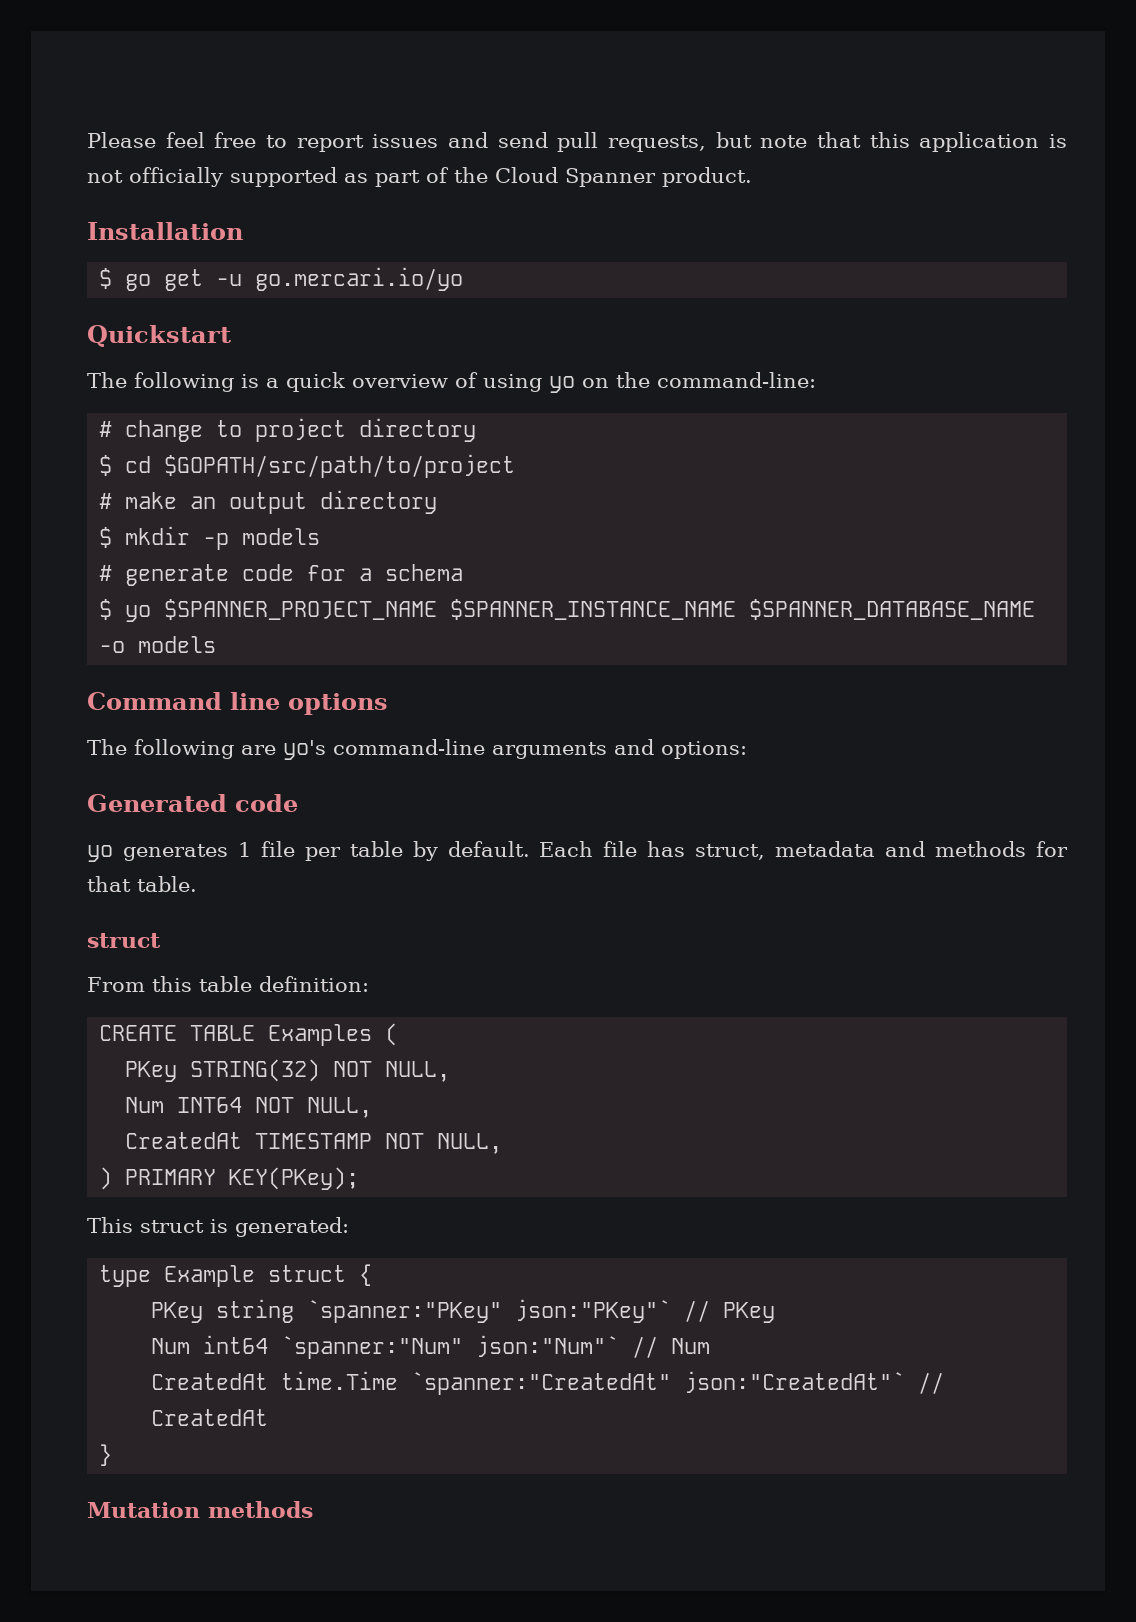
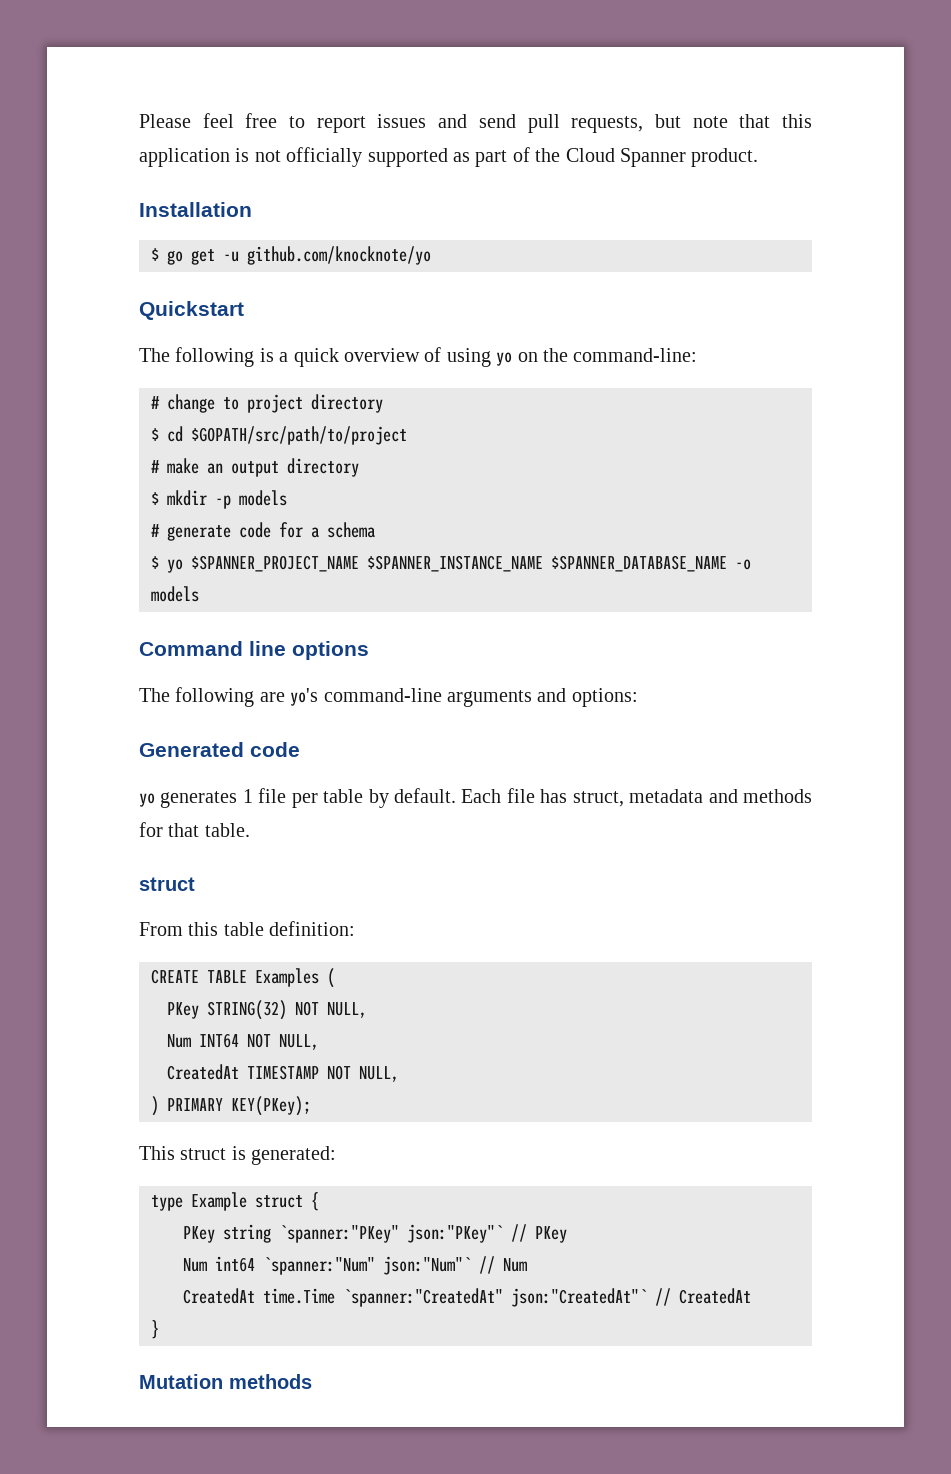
- $ go get -u go.mercari.io/yo
+ $ go get -u github.com/knocknote/yo

